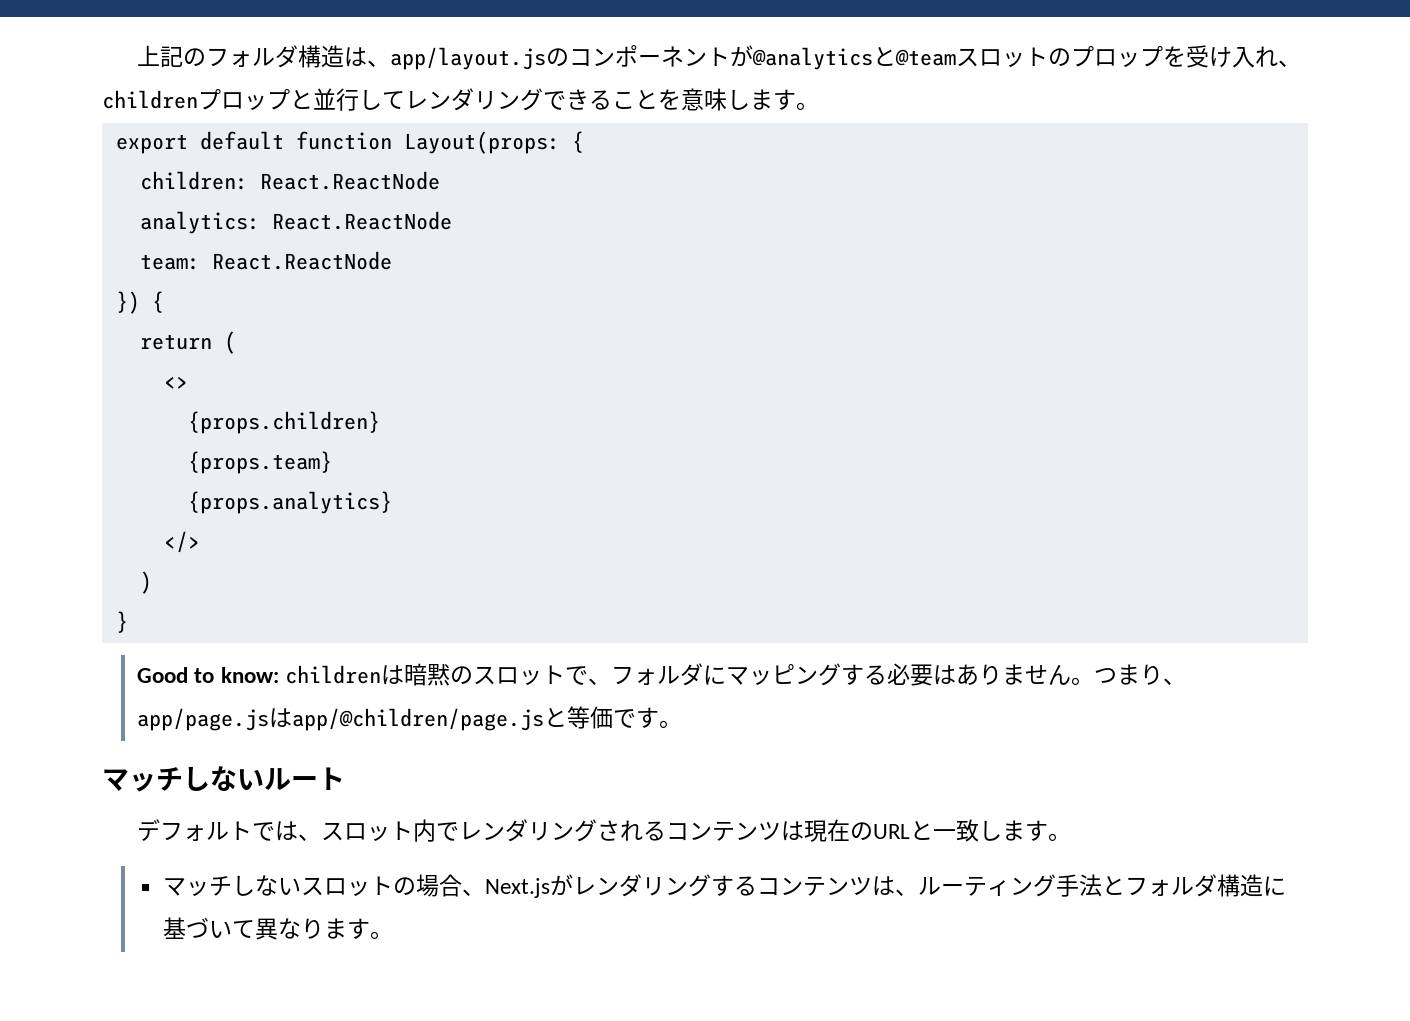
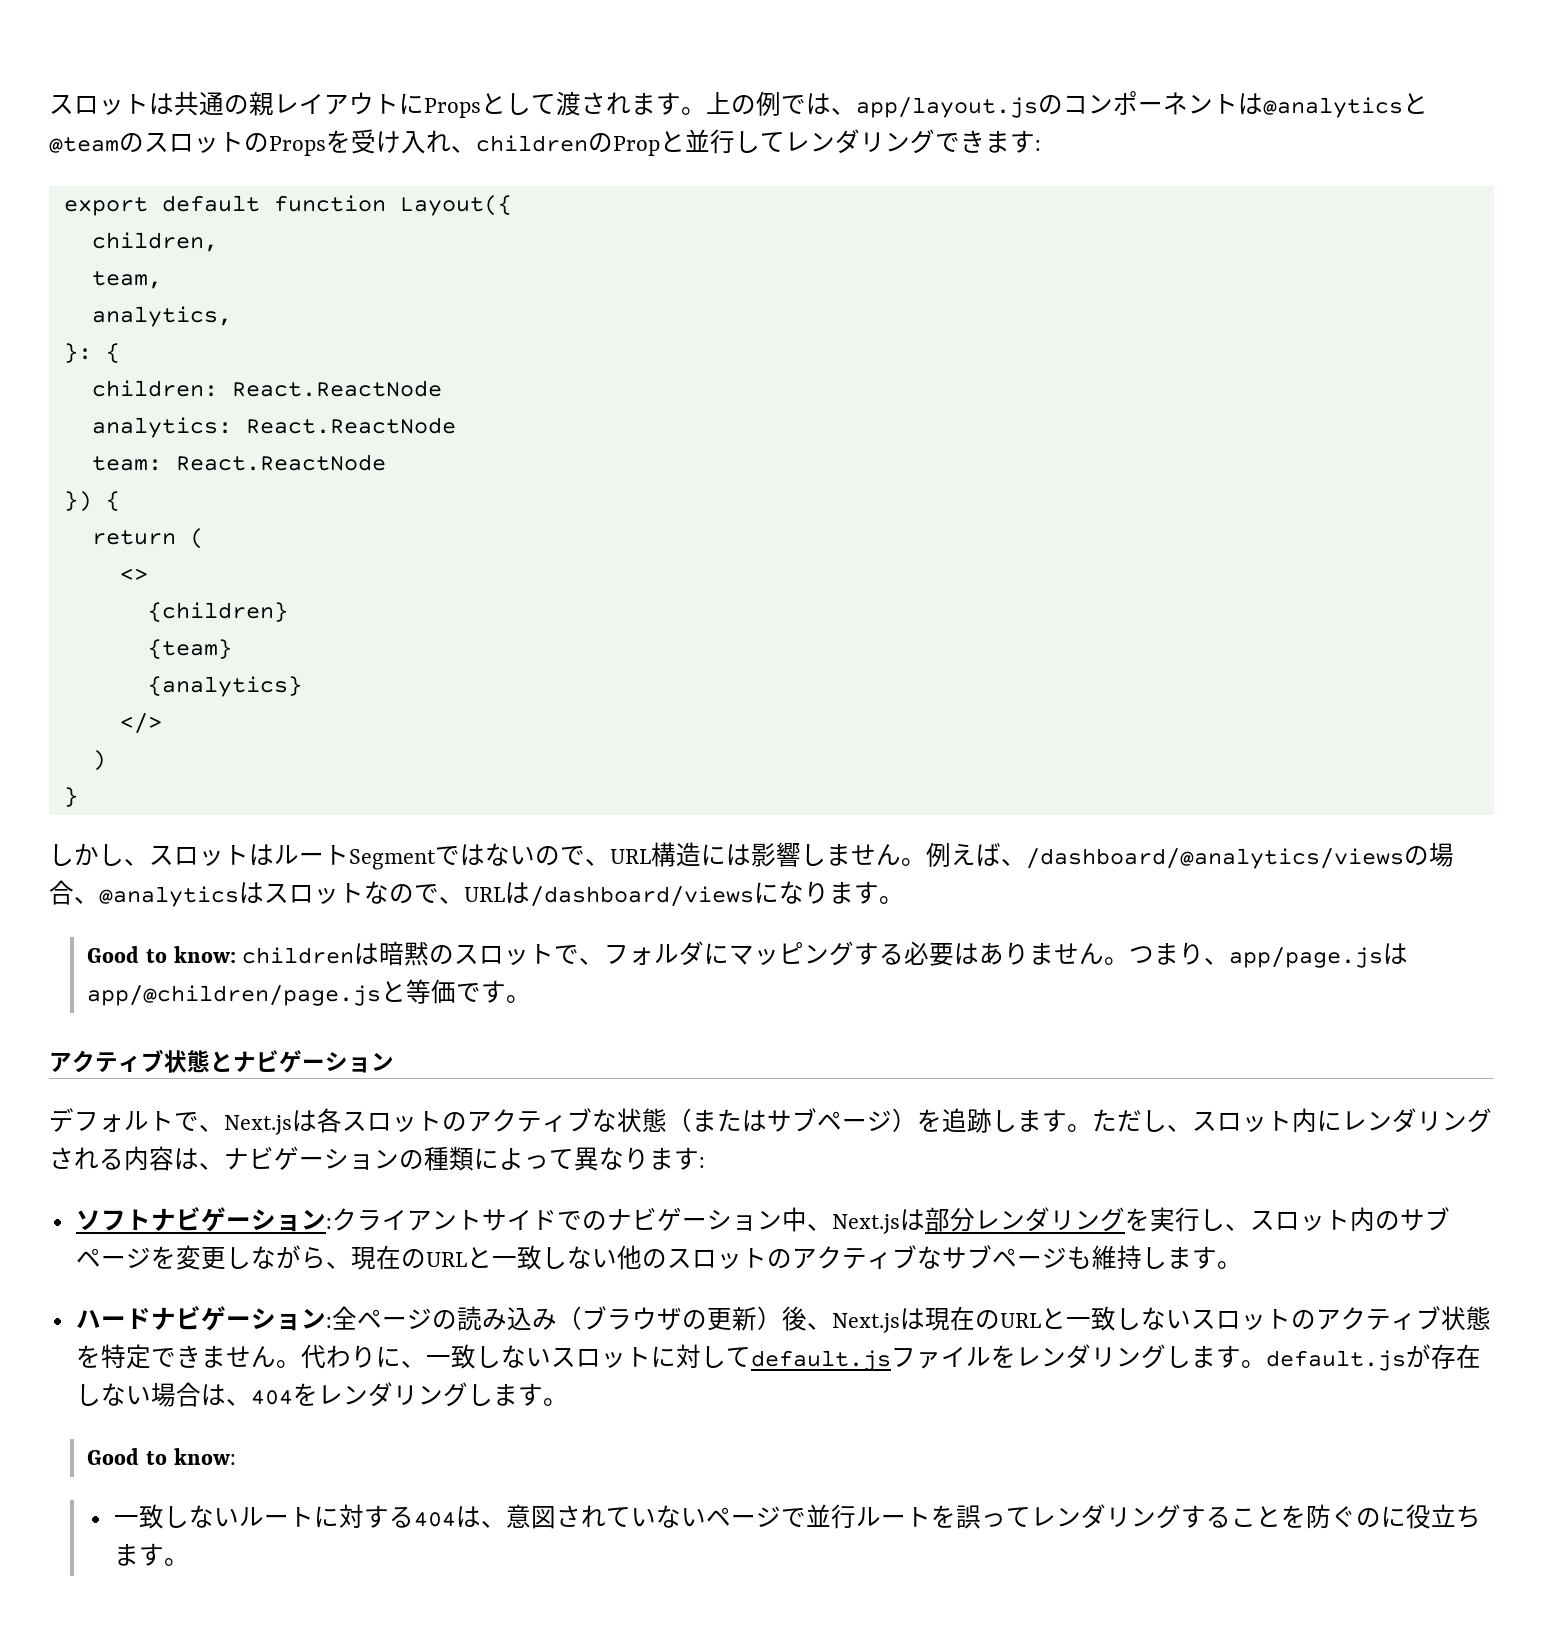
- 上記のフォルダ構造は、app/layout.jsのコンポーネントが@analyticsと@teamスロットのプロップを受け入れ、childrenプロップと並行してレンダリングできることを意味します。
- export default function Layout(props: {
+ スロットは共通の親レイアウトにPropsとして渡されます。上の例では、app/layout.jsのコンポーネントは@analyticsと@teamのスロットのPropsを受け入れ、childrenのPropと並行してレンダリングできます:
+ export default function Layout({
+ children,
+ team,
+ analytics,
+ }: {
- {props.children}
- {props.team}
- {props.analytics}
+ {children}
+ {team}
+ {analytics}
+ しかし、スロットはルートSegmentではないので、URL構造には影響しません。例えば、/dashboard/@analytics/viewsの場合、@analyticsはスロットなので、URLは/dashboard/viewsになります。
- マッチしないルート
- デフォルトでは、スロット内でレンダリングされるコンテンツは現在のURLと一致します。
- マッチしないスロットの場合、Next.jsがレンダリングするコンテンツは、ルーティング手法とフォルダ構造に基づいて異なります。
+ アクティブ状態とナビゲーション
+ デフォルトで、Next.jsは各スロットのアクティブな状態（またはサブページ）を追跡します。ただし、スロット内にレンダリングされる内容は、ナビゲーションの種類によって異なります:
+ ソフトナビゲーション:クライアントサイドでのナビゲーション中、Next.jsは部分レンダリングを実行し、スロット内のサブページを変更しながら、現在のURLと一致しない他のスロットのアクティブなサブページも維持します。
+ ハードナビゲーション:全ページの読み込み（ブラウザの更新）後、Next.jsは現在のURLと一致しないスロットのアクティブ状態を特定できません。代わりに、一致しないスロットに対してdefault.jsファイルをレンダリングします。default.jsが存在しない場合は、404をレンダリングします。
+ Good to know:
+ 一致しないルートに対する404は、意図されていないページで並行ルートを誤ってレンダリングすることを防ぐのに役立ちます。

